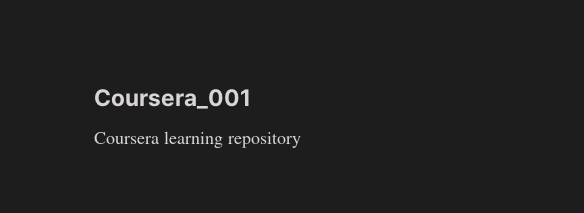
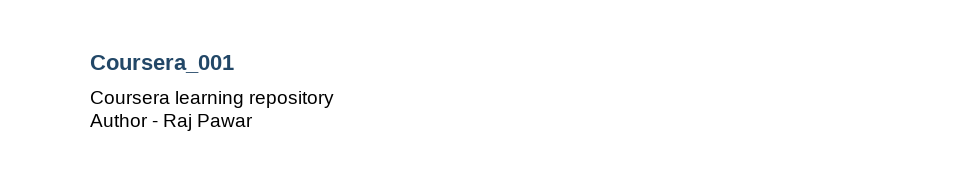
+ Author - Raj Pawar

